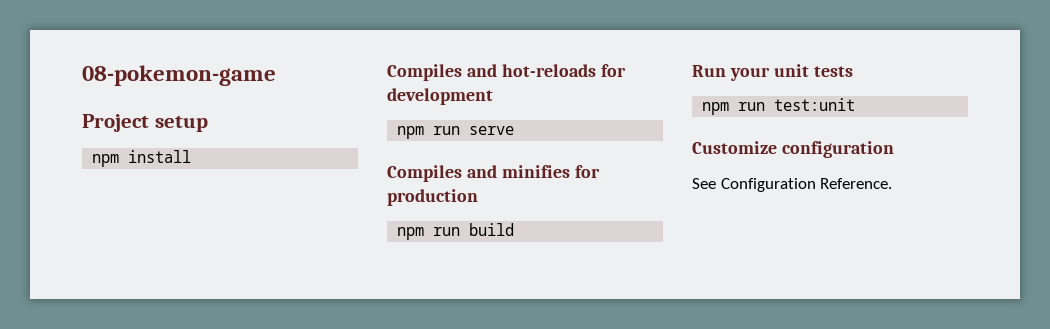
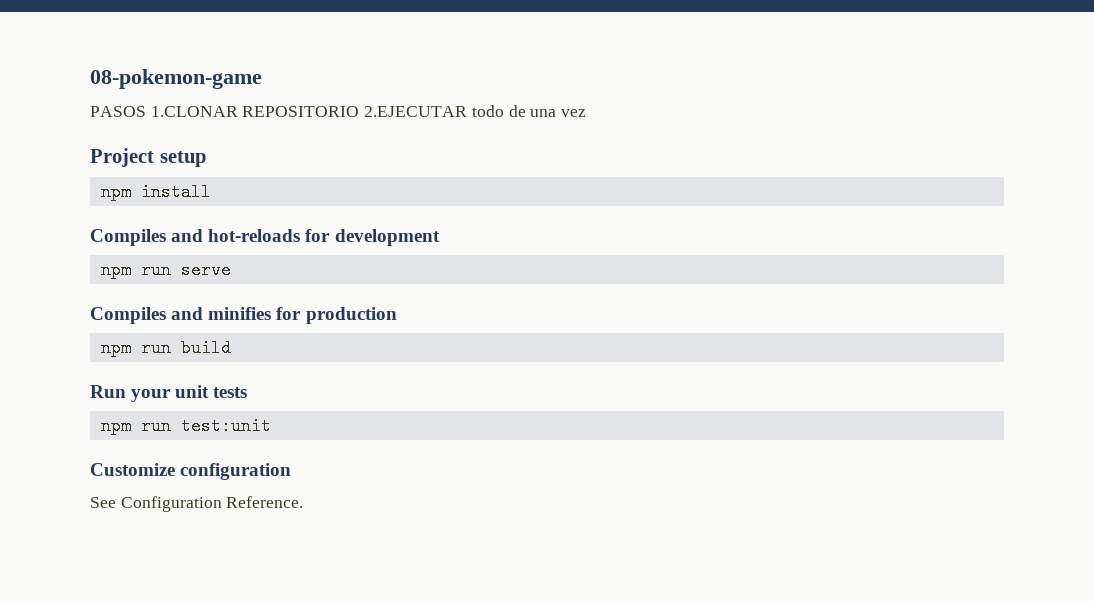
+ PASOS 1.CLONAR REPOSITORIO 2.EJECUTAR todo de una vez

